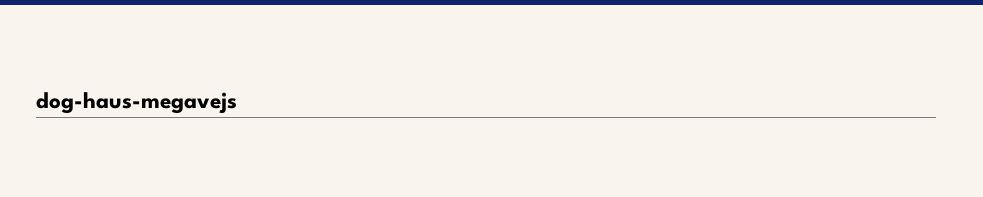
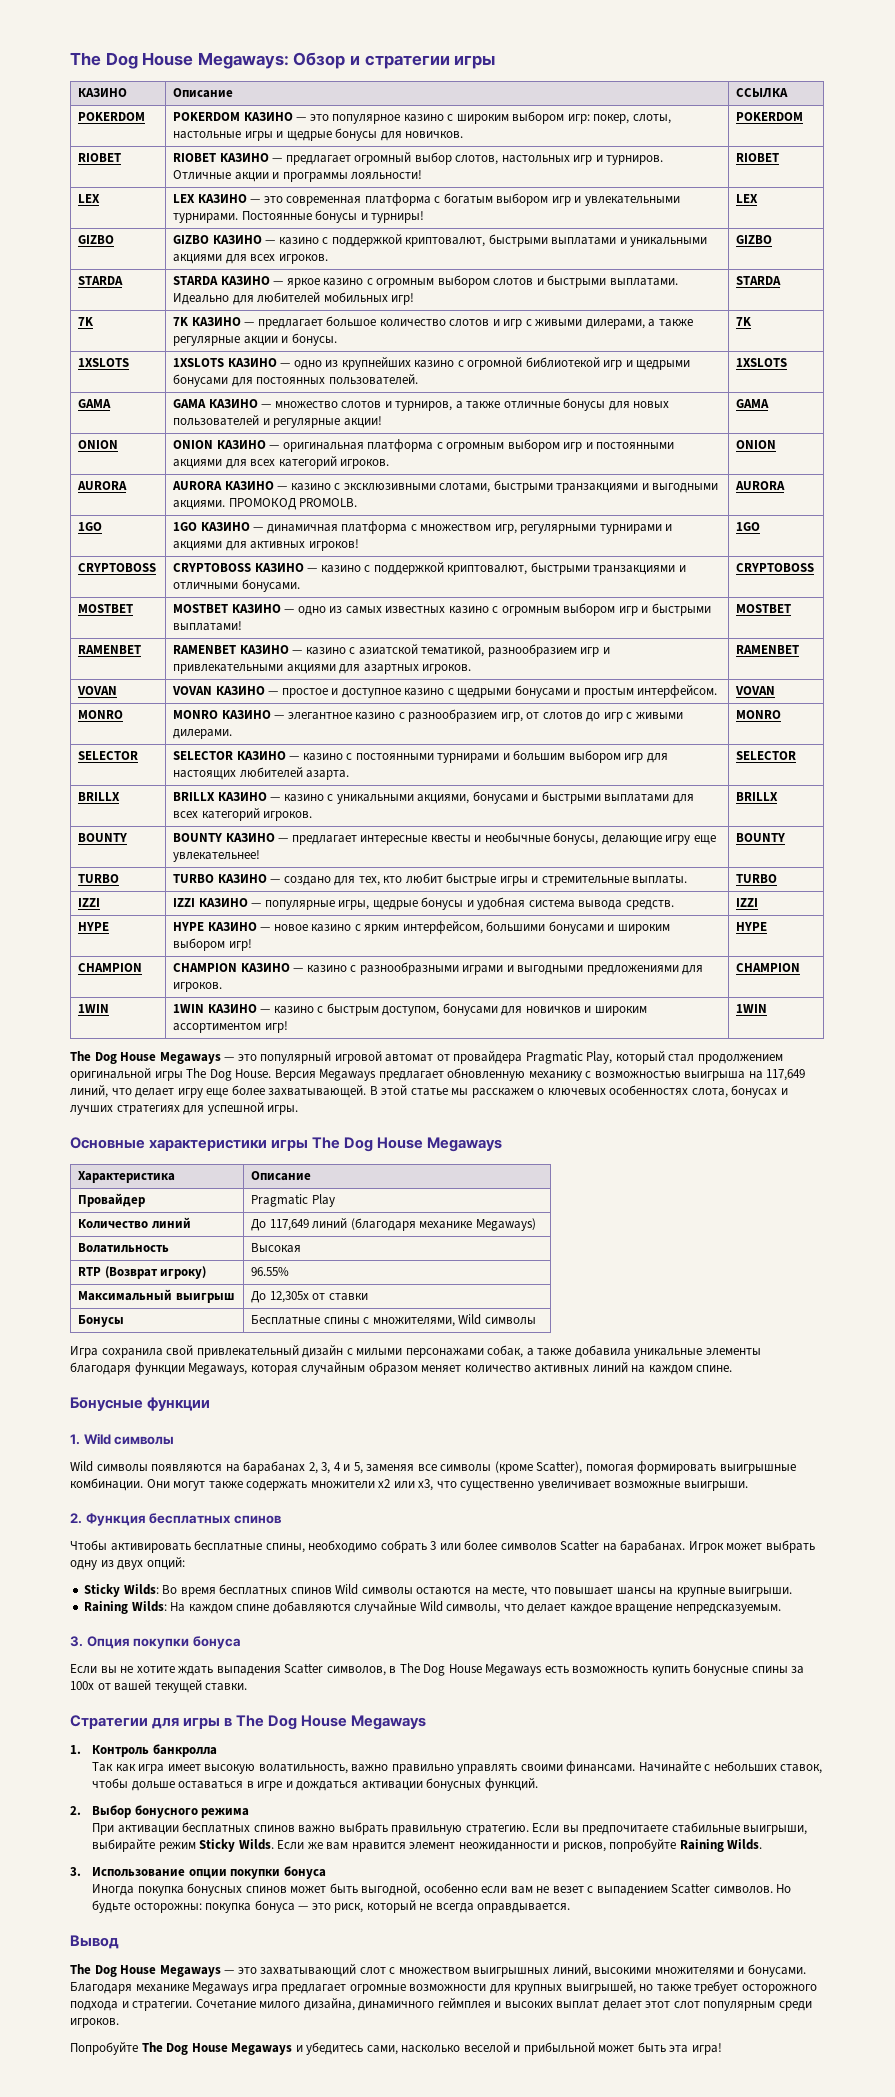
- dog-haus-megavejs
+ The Dog House Megaways: Обзор и стратегии игры
+ КАЗИНО | Описание | ССЫЛКА
+ POKERDOM | POKERDOM КАЗИНО — это популярное казино с широким выбором игр: покер, слоты, настольные игры и щедрые бонусы для новичков. | POKERDOM
+ RIOBET | RIOBET КАЗИНО — предлагает огромный выбор слотов, настольных игр и турниров. Отличные акции и программы лояльности! | RIOBET
+ LEX | LEX КАЗИНО — это современная платформа с богатым выбором игр и увлекательными турнирами. Постоянные бонусы и турниры! | LEX
+ GIZBO | GIZBO КАЗИНО — казино с поддержкой криптовалют, быстрыми выплатами и уникальными акциями для всех игроков. | GIZBO
+ STARDA | STARDA КАЗИНО — яркое казино с огромным выбором слотов и быстрыми выплатами. Идеально для любителей мобильных игр! | STARDA
+ 7K | 7K КАЗИНО — предлагает большое количество слотов и игр с живыми дилерами, а также регулярные акции и бонусы. | 7K
+ 1XSLOTS | 1XSLOTS КАЗИНО — одно из крупнейших казино с огромной библиотекой игр и щедрыми бонусами для постоянных пользователей. | 1XSLOTS
+ GAMA | GAMA КАЗИНО — множество слотов и турниров, а также отличные бонусы для новых пользователей и регулярные акции! | GAMA
+ ONION | ONION КАЗИНО — оригинальная платформа с огромным выбором игр и постоянными акциями для всех категорий игроков. | ONION
+ AURORA | AURORA КАЗИНО — казино с эксклюзивными слотами, быстрыми транзакциями и выгодными акциями. ПРОМОКОД PROMOLB. | AURORA
+ 1GO | 1GO КАЗИНО — динамичная платформа с множеством игр, регулярными турнирами и акциями для активных игроков! | 1GO
+ CRYPTOBOSS | CRYPTOBOSS КАЗИНО — казино с поддержкой криптовалют, быстрыми транзакциями и отличными бонусами. | CRYPTOBOSS
+ MOSTBET | MOSTBET КАЗИНО — одно из самых известных казино с огромным выбором игр и быстрыми выплатами! | MOSTBET
+ RAMENBET | RAMENBET КАЗИНО — казино с азиатской тематикой, разнообразием игр и привлекательными акциями для азартных игроков. | RAMENBET
+ VOVAN | VOVAN КАЗИНО — простое и доступное казино с щедрыми бонусами и простым интерфейсом. | VOVAN
+ MONRO | MONRO КАЗИНО — элегантное казино с разнообразием игр, от слотов до игр с живыми дилерами. | MONRO
+ SELECTOR | SELECTOR КАЗИНО — казино с постоянными турнирами и большим выбором игр для настоящих любителей азарта. | SELECTOR
+ BRILLX | BRILLX КАЗИНО — казино с уникальными акциями, бонусами и быстрыми выплатами для всех категорий игроков. | BRILLX
+ BOUNTY | BOUNTY КАЗИНО — предлагает интересные квесты и необычные бонусы, делающие игру еще увлекательнее! | BOUNTY
+ TURBO | TURBO КАЗИНО — создано для тех, кто любит быстрые игры и стремительные выплаты. | TURBO
+ IZZI | IZZI КАЗИНО — популярные игры, щедрые бонусы и удобная система вывода средств. | IZZI
+ HYPE | HYPE КАЗИНО — новое казино с ярким интерфейсом, большими бонусами и широким выбором игр! | HYPE
+ CHAMPION | CHAMPION КАЗИНО — казино с разнообразными играми и выгодными предложениями для игроков. | CHAMPION
+ 1WIN | 1WIN КАЗИНО — казино с быстрым доступом, бонусами для новичков и широким ассортиментом игр! | 1WIN
+ The Dog House Megaways — это популярный игровой автомат от провайдера Pragmatic Play, который стал продолжением оригинальной игры The Dog House. Версия Megaways предлагает обновленную механику с возможностью выигрыша на 117,649 линий, что делает игру еще более захватывающей. В этой статье мы расскажем о ключевых особенностях слота, бонусах и лучших стратегиях для успешной игры.
+ Основные характеристики игры The Dog House Megaways
+ Характеристика | Описание
+ Провайдер | Pragmatic Play
+ Количество линий | До 117,649 линий (благодаря механике Megaways)
+ Волатильность | Высокая
+ RTP (Возврат игроку) | 96.55%
+ Максимальный выигрыш | До 12,305x от ставки
+ Бонусы | Бесплатные спины с множителями, Wild символы
+ Игра сохранила свой привлекательный дизайн с милыми персонажами собак, а также добавила уникальные элементы благодаря функции Megaways, которая случайным образом меняет количество активных линий на каждом спине.
+ Бонусные функции
+ 1. Wild символы
+ Wild символы появляются на барабанах 2, 3, 4 и 5, заменяя все символы (кроме Scatter), помогая формировать выигрышные комбинации. Они могут также содержать множители x2 или x3, что существенно увеличивает возможные выигрыши.
+ 2. Функция бесплатных спинов
+ Чтобы активировать бесплатные спины, необходимо собрать 3 или более символов Scatter на барабанах. Игрок может выбрать одну из двух опций:
+ Sticky Wilds: Во время бесплатных спинов Wild символы остаются на месте, что повышает шансы на крупные выигрыши.
+ Raining Wilds: На каждом спине добавляются случайные Wild символы, что делает каждое вращение непредсказуемым.
+ 3. Опция покупки бонуса
+ Если вы не хотите ждать выпадения Scatter символов, в The Dog House Megaways есть возможность купить бонусные спины за 100x от вашей текущей ставки.
+ Стратегии для игры в The Dog House Megaways
+ 1. Контроль банкролла
+ Так как игра имеет высокую волатильность, важно правильно управлять своими финансами. Начинайте с небольших ставок, чтобы дольше оставаться в игре и дождаться активации бонусных функций.
+ 2. Выбор бонусного режима
+ При активации бесплатных спинов важно выбрать правильную стратегию. Если вы предпочитаете стабильные выигрыши, выбирайте режим Sticky Wilds. Если же вам нравится элемент неожиданности и рисков, попробуйте Raining Wilds.
+ 3. Использование опции покупки бонуса
+ Иногда покупка бонусных спинов может быть выгодной, особенно если вам не везет с выпадением Scatter символов. Но будьте осторожны: покупка бонуса — это риск, который не всегда оправдывается.
+ Вывод
+ The Dog House Megaways — это захватывающий слот с множеством выигрышных линий, высокими множителями и бонусами. Благодаря механике Megaways игра предлагает огромные возможности для крупных выигрышей, но также требует осторожного подхода и стратегии. Сочетание милого дизайна, динамичного геймплея и высоких выплат делает этот слот популярным среди игроков.
+ Попробуйте The Dog House Megaways и убедитесь сами, насколько веселой и прибыльной может быть эта игра!

